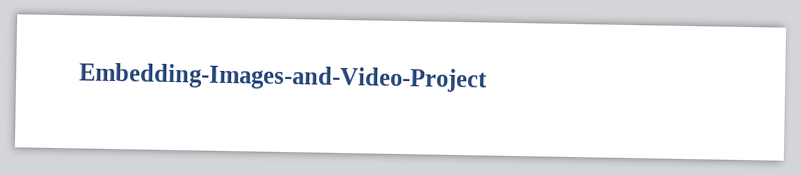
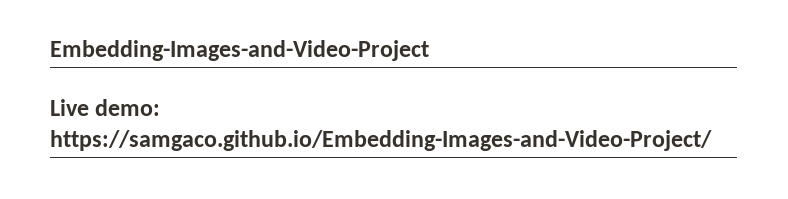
+ Live demo: https://samgaco.github.io/Embedding-Images-and-Video-Project/

